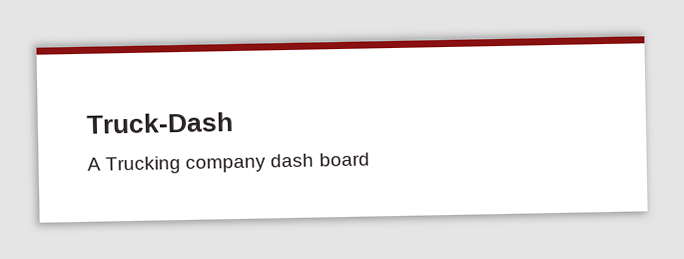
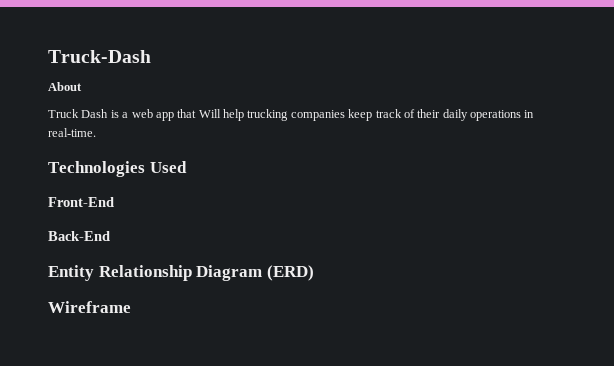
- A Trucking company dash board
+ About
+ Truck Dash is a web app that Will help trucking companies keep track of their daily operations in real-time.
+ Technologies Used
+ Front-End
+ Back-End
+ Entity Relationship Diagram (ERD)
+ Wireframe

